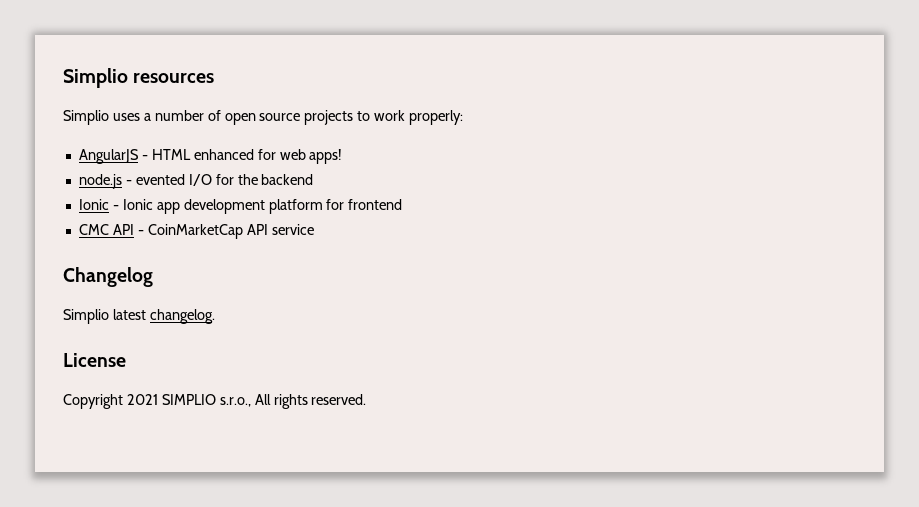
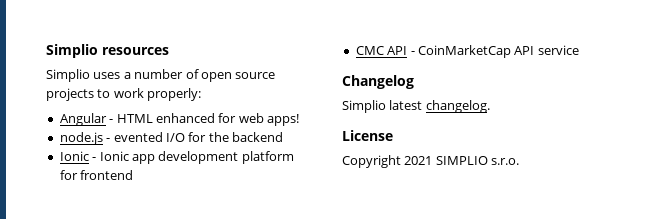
- AngularJS - HTML enhanced for web apps!
+ Angular - HTML enhanced for web apps!
- Copyright 2021 SIMPLIO s.r.o., All rights reserved.
+ Copyright 2021 SIMPLIO s.r.o.

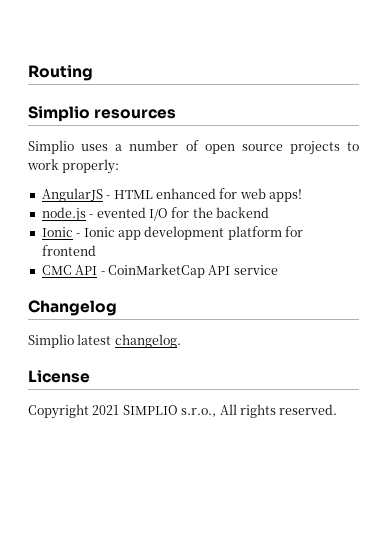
+ Routing
- Angular - HTML enhanced for web apps!
+ AngularJS - HTML enhanced for web apps!
- Copyright 2021 SIMPLIO s.r.o.
+ Copyright 2021 SIMPLIO s.r.o., All rights reserved.

